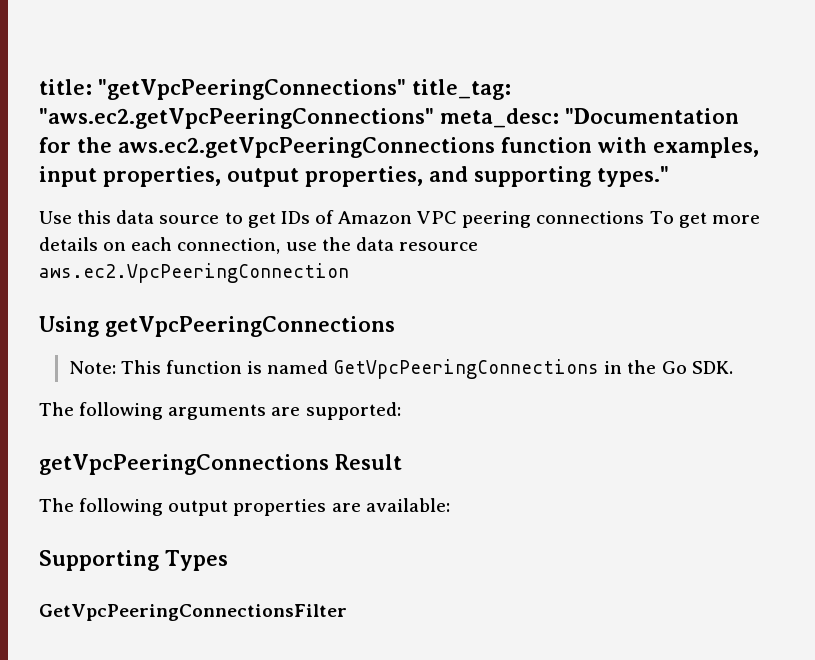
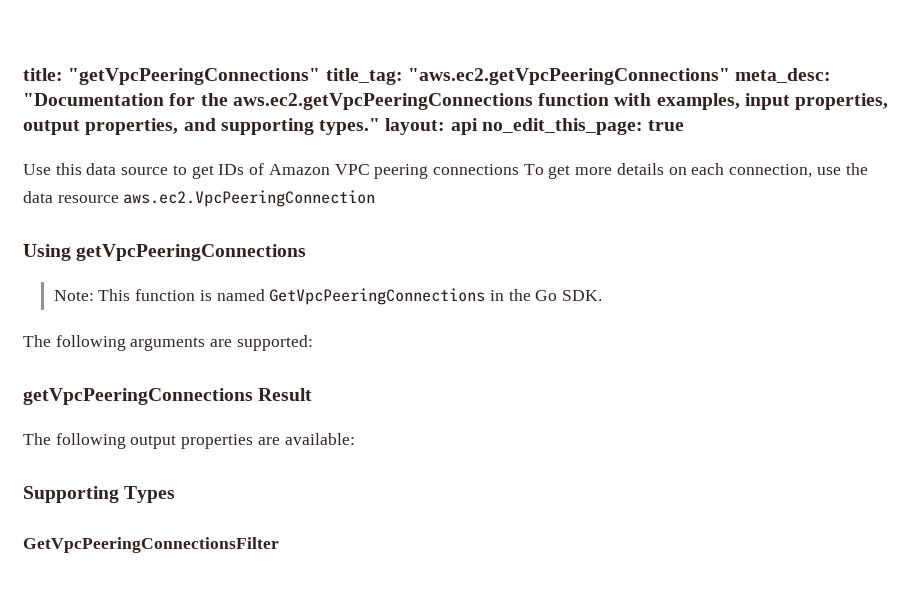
- title: "getVpcPeeringConnections" title_tag: "aws.ec2.getVpcPeeringConnections" meta_desc: "Documentation for the aws.ec2.getVpcPeeringConnections function with examples, input properties, output properties, and supporting types."
+ title: "getVpcPeeringConnections" title_tag: "aws.ec2.getVpcPeeringConnections" meta_desc: "Documentation for the aws.ec2.getVpcPeeringConnections function with examples, input properties, output properties, and supporting types." layout: api no_edit_this_page: true

